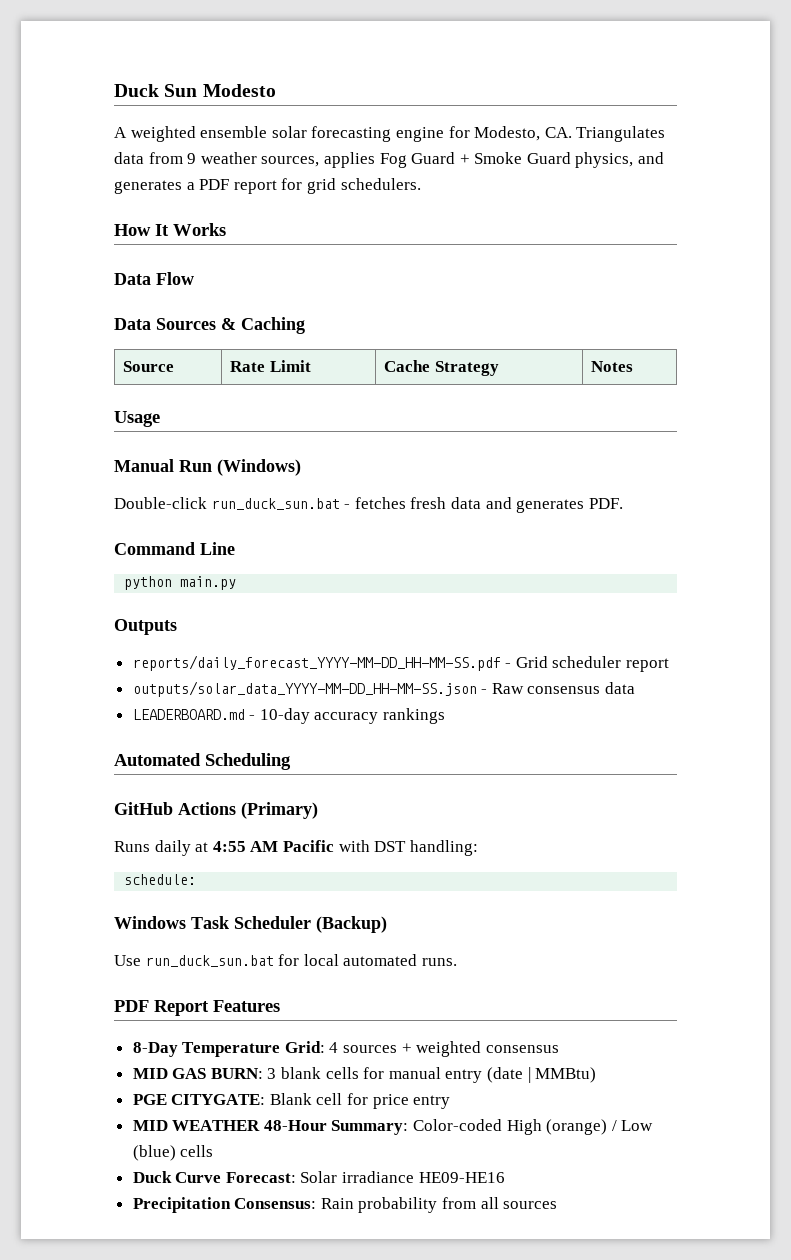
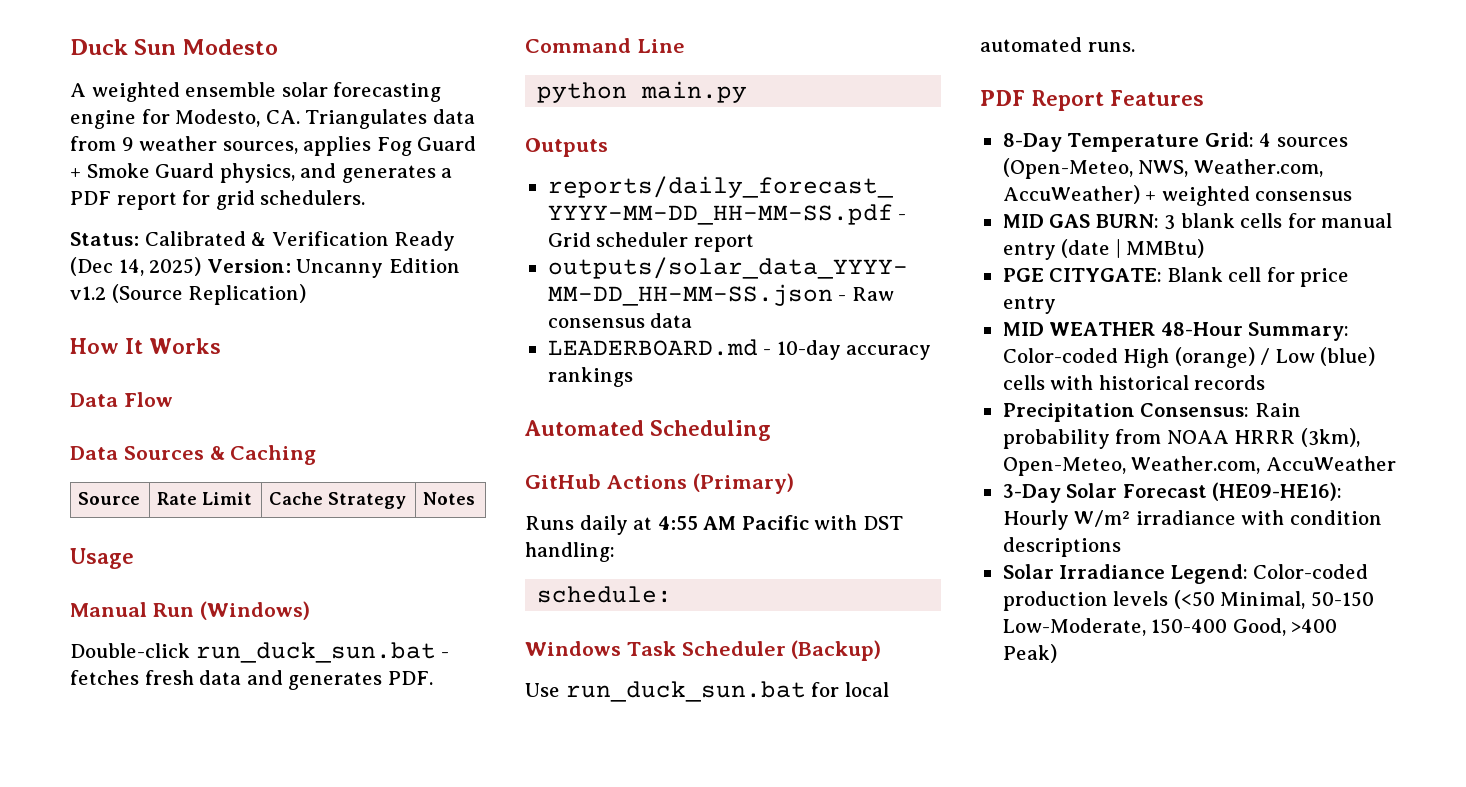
+ Status: Calibrated & Verification Ready (Dec 14, 2025) Version: Uncanny Edition v1.2 (Source Replication)
- 8-Day Temperature Grid: 4 sources + weighted consensus
+ 8-Day Temperature Grid: 4 sources (Open-Meteo, NWS, Weather.com, AccuWeather) + weighted consensus
- MID WEATHER 48-Hour Summary: Color-coded High (orange) / Low (blue) cells
- Duck Curve Forecast: Solar irradiance HE09-HE16
+ MID WEATHER 48-Hour Summary: Color-coded High (orange) / Low (blue) cells with historical records
- Precipitation Consensus: Rain probability from all sources
+ Precipitation Consensus: Rain probability from NOAA HRRR (3km), Open-Meteo, Weather.com, AccuWeather
+ 3-Day Solar Forecast (HE09-HE16): Hourly W/m² irradiance with condition descriptions
+ Solar Irradiance Legend: Color-coded production levels (<50 Minimal, 50-150 Low-Moderate, 150-400 Good, >400 Peak)

